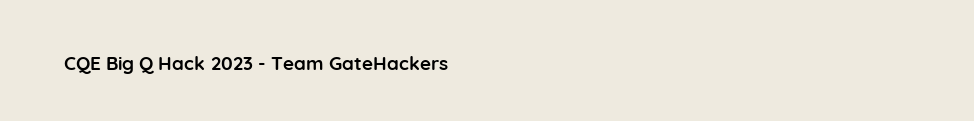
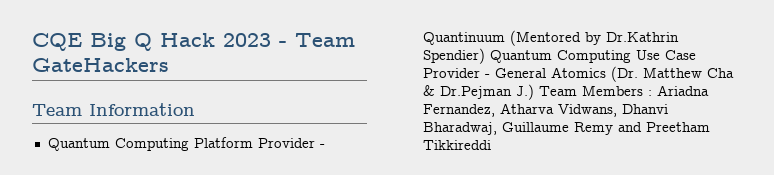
+ Team Information
+ Quantum Computing Platform Provider - Quantinuum (Mentored by Dr.Kathrin Spendier) Quantum Computing Use Case Provider - General Atomics (Dr. Matthew Cha & Dr.Pejman J.) Team Members : Ariadna Fernandez, Atharva Vidwans, Dhanvi Bharadwaj, Guillaume Remy and Preetham Tikkireddi

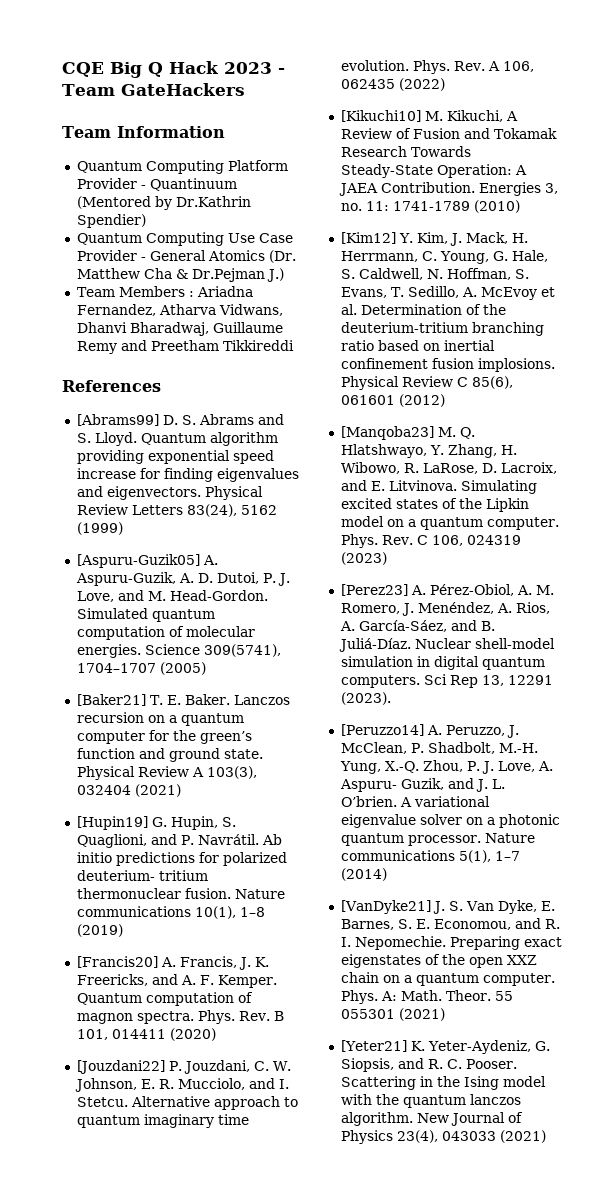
- Quantum Computing Platform Provider - Quantinuum (Mentored by Dr.Kathrin Spendier) Quantum Computing Use Case Provider - General Atomics (Dr. Matthew Cha & Dr.Pejman J.) Team Members : Ariadna Fernandez, Atharva Vidwans, Dhanvi Bharadwaj, Guillaume Remy and Preetham Tikkireddi
+ Quantum Computing Platform Provider - Quantinuum (Mentored by Dr.Kathrin Spendier)
+ Quantum Computing Use Case Provider - General Atomics (Dr. Matthew Cha & Dr.Pejman J.)
+ Team Members : Ariadna Fernandez, Atharva Vidwans, Dhanvi Bharadwaj, Guillaume Remy and Preetham Tikkireddi
+ References
+ [Abrams99] D. S. Abrams and S. Lloyd. Quantum algorithm providing exponential speed increase for finding eigenvalues and eigenvectors. Physical Review Letters 83(24), 5162 (1999)
+ [Aspuru-Guzik05] A. Aspuru-Guzik, A. D. Dutoi, P. J. Love, and M. Head-Gordon. Simulated quantum computation of molecular energies. Science 309(5741), 1704–1707 (2005)
+ [Baker21] T. E. Baker. Lanczos recursion on a quantum computer for the green’s function and ground state. Physical Review A 103(3), 032404 (2021)
+ [Hupin19] G. Hupin, S. Quaglioni, and P. Navrátil. Ab initio predictions for polarized deuterium- tritium thermonuclear fusion. Nature communications 10(1), 1–8 (2019)
+ [Francis20] A. Francis, J. K. Freericks, and A. F. Kemper. Quantum computation of magnon spectra. Phys. Rev. B 101, 014411 (2020)
+ [Jouzdani22] P. Jouzdani, C. W. Johnson, E. R. Mucciolo, and I. Stetcu. Alternative approach to quantum imaginary time evolution. Phys. Rev. A 106, 062435 (2022)
+ [Kikuchi10] M. Kikuchi, A Review of Fusion and Tokamak Research Towards Steady-State Operation: A JAEA Contribution. Energies 3, no. 11: 1741-1789 (2010)
+ [Kim12] Y. Kim, J. Mack, H. Herrmann, C. Young, G. Hale, S. Caldwell, N. Hoffman, S. Evans, T. Sedillo, A. McEvoy et al. Determination of the deuterium-tritium branching ratio based on inertial confinement fusion implosions. Physical Review C 85(6), 061601 (2012)
+ [Manqoba23] M. Q. Hlatshwayo, Y. Zhang, H. Wibowo, R. LaRose, D. Lacroix, and E. Litvinova. Simulating excited states of the Lipkin model on a quantum computer. Phys. Rev. C 106, 024319 (2023)
+ [Perez23] A. Pérez-Obiol, A. M. Romero, J. Menéndez, A. Rios, A. García-Sáez, and B. Juliá-Díaz. Nuclear shell-model simulation in digital quantum computers. Sci Rep 13, 12291 (2023).
+ [Peruzzo14] A. Peruzzo, J. McClean, P. Shadbolt, M.-H. Yung, X.-Q. Zhou, P. J. Love, A. Aspuru- Guzik, and J. L. O’brien. A variational eigenvalue solver on a photonic quantum processor. Nature communications 5(1), 1–7 (2014)
+ [VanDyke21] J. S. Van Dyke, E. Barnes, S. E. Economou, and R. I. Nepomechie. Preparing exact eigenstates of the open XXZ chain on a quantum computer. Phys. A: Math. Theor. 55 055301 (2021)
+ [Yeter21] K. Yeter-Aydeniz, G. Siopsis, and R. C. Pooser. Scattering in the Ising model with the quantum lanczos algorithm. New Journal of Physics 23(4), 043033 (2021)

